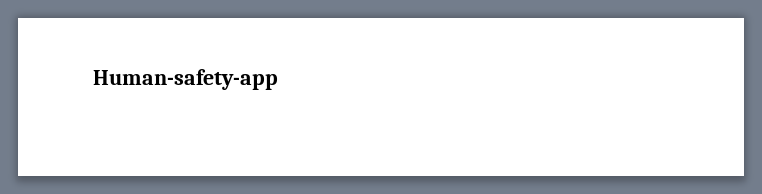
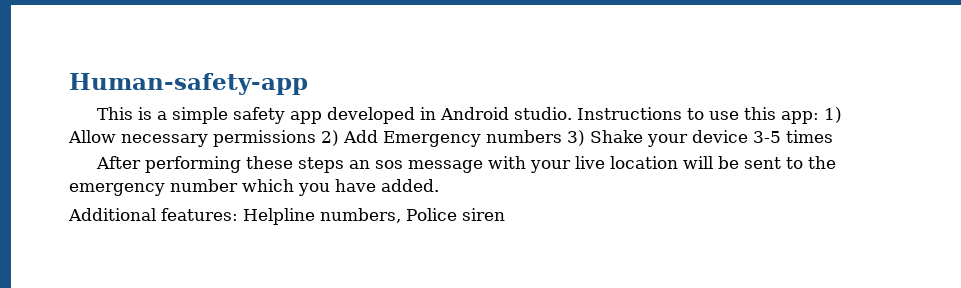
+ This is a simple safety app developed in Android studio. Instructions to use this app: 1) Allow necessary permissions 2) Add Emergency numbers 3) Shake your device 3-5 times
+ After performing these steps an sos message with your live location will be sent to the emergency number which you have added.
+ Additional features: Helpline numbers, Police siren

